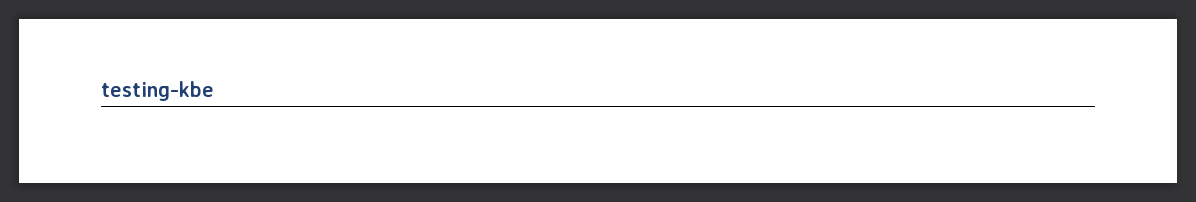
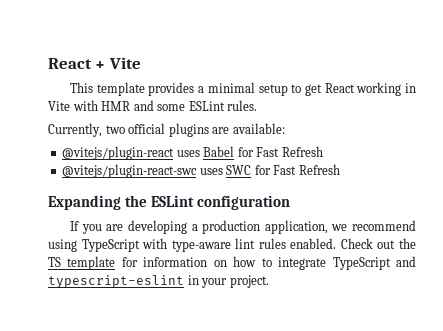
- testing-kbe
+ React + Vite
+ This template provides a minimal setup to get React working in Vite with HMR and some ESLint rules.
+ Currently, two official plugins are available:
+ @vitejs/plugin-react uses Babel for Fast Refresh
+ @vitejs/plugin-react-swc uses SWC for Fast Refresh
+ Expanding the ESLint configuration
+ If you are developing a production application, we recommend using TypeScript with type-aware lint rules enabled. Check out the TS template for information on how to integrate TypeScript and typescript-eslint in your project.

